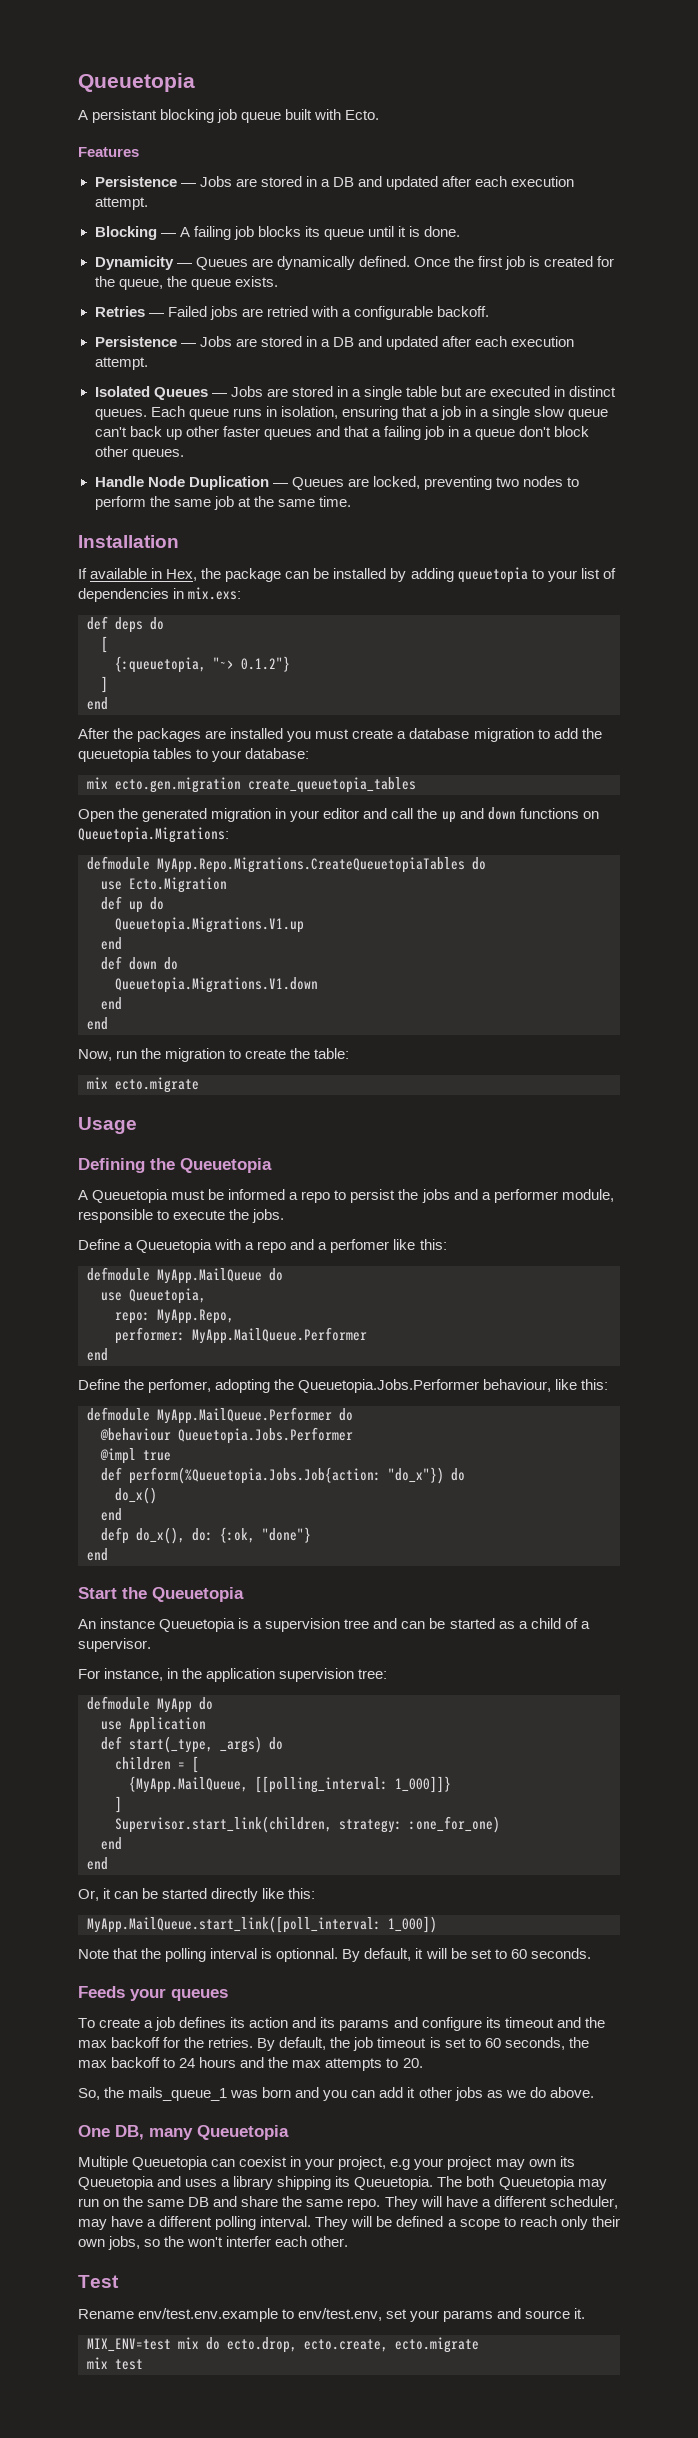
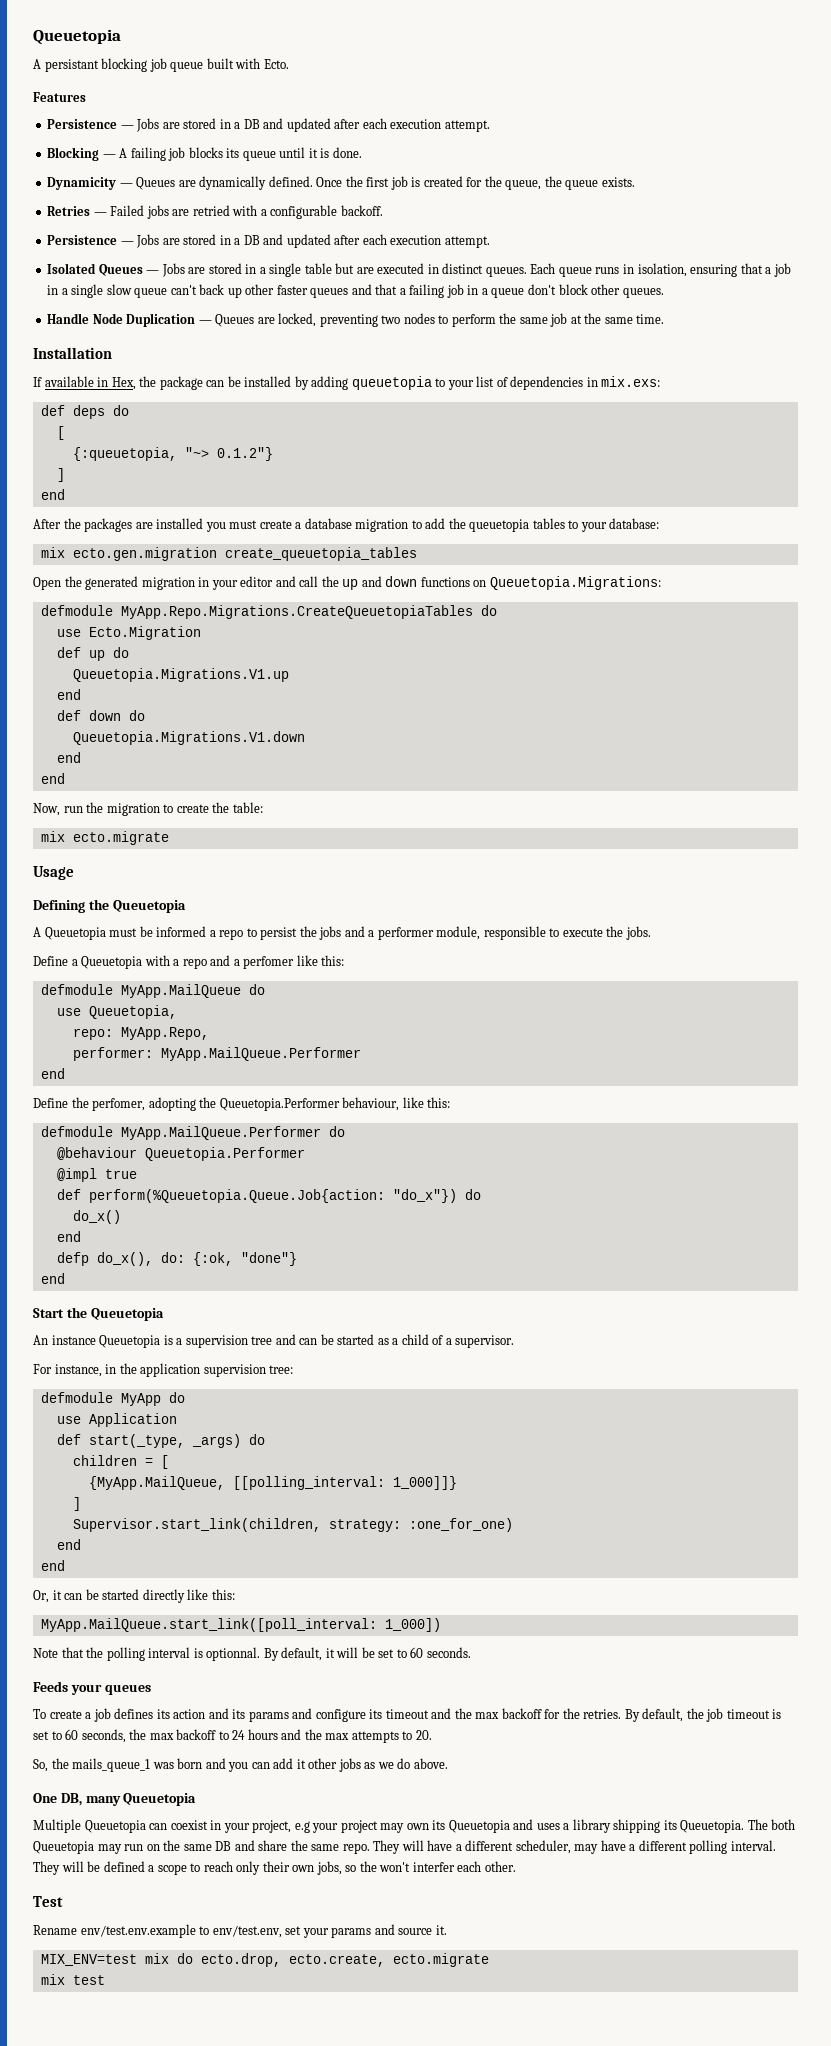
- Define the perfomer, adopting the Queuetopia.Jobs.Performer behaviour, like this:
+ Define the perfomer, adopting the Queuetopia.Performer behaviour, like this:
- @behaviour Queuetopia.Jobs.Performer
+ @behaviour Queuetopia.Performer
- def perform(%Queuetopia.Jobs.Job{action: "do_x"}) do
+ def perform(%Queuetopia.Queue.Job{action: "do_x"}) do

